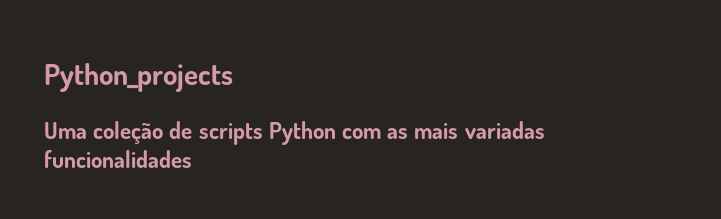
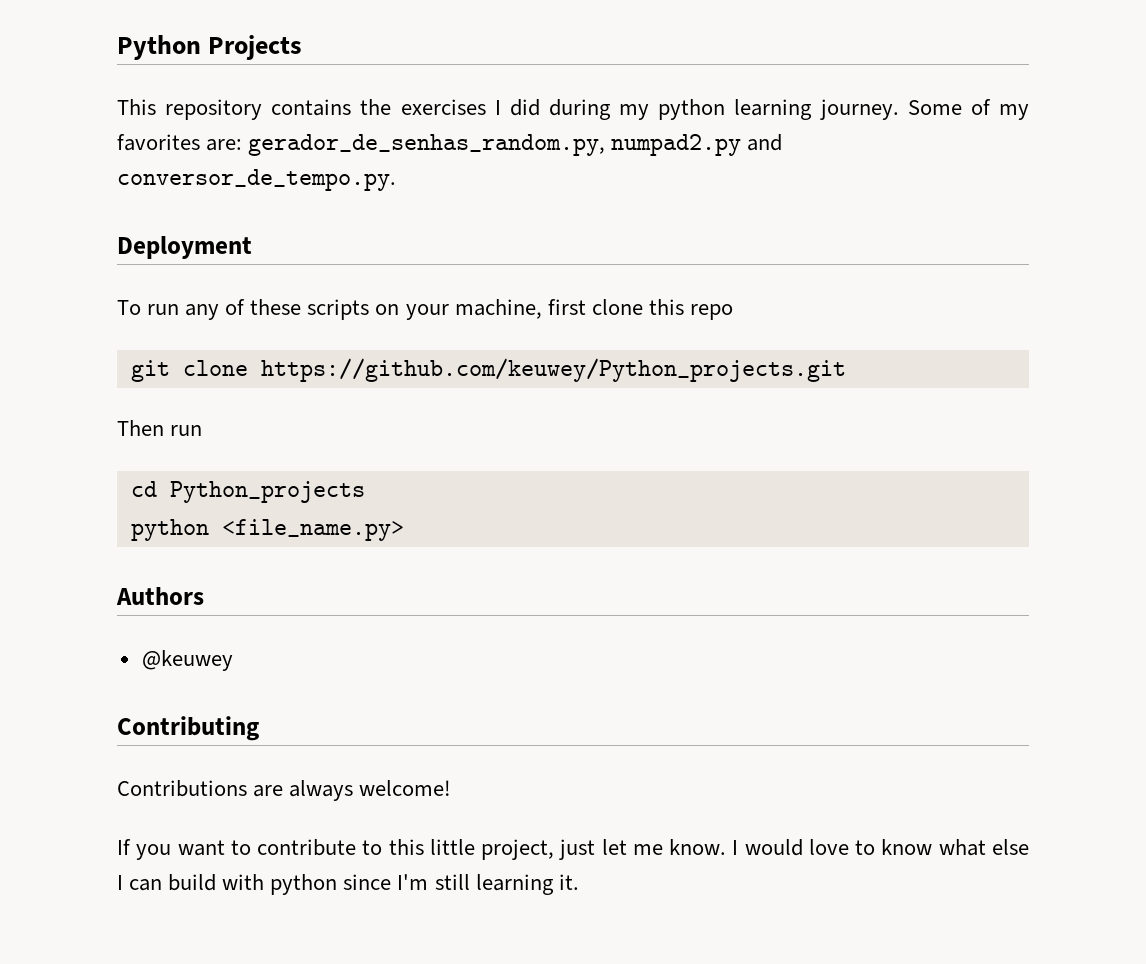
- Python_projects
- Uma coleção de scripts Python com as mais variadas funcionalidades
+ Python Projects
+ This repository contains the exercises I did during my python learning journey. Some of my favorites are: gerador_de_senhas_random.py, numpad2.py and conversor_de_tempo.py.
+ Deployment
+ To run any of these scripts on your machine, first clone this repo
+ git clone https://github.com/keuwey/Python_projects.git
+ Then run
+ cd Python_projects
+ python <file_name.py>
+ Authors
+ @keuwey
+ Contributing
+ Contributions are always welcome!
+ If you want to contribute to this little project, just let me know. I would love to know what else I can build with python since I'm still learning it.

